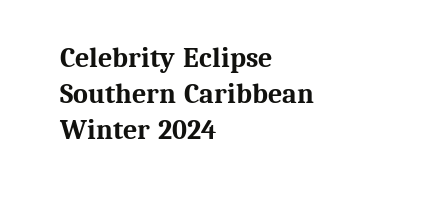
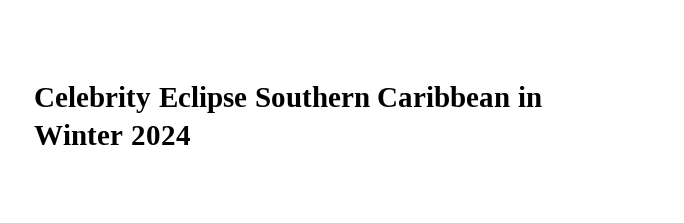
- Celebrity Eclipse Southern Caribbean Winter 2024
+ Celebrity Eclipse Southern Caribbean in Winter 2024

